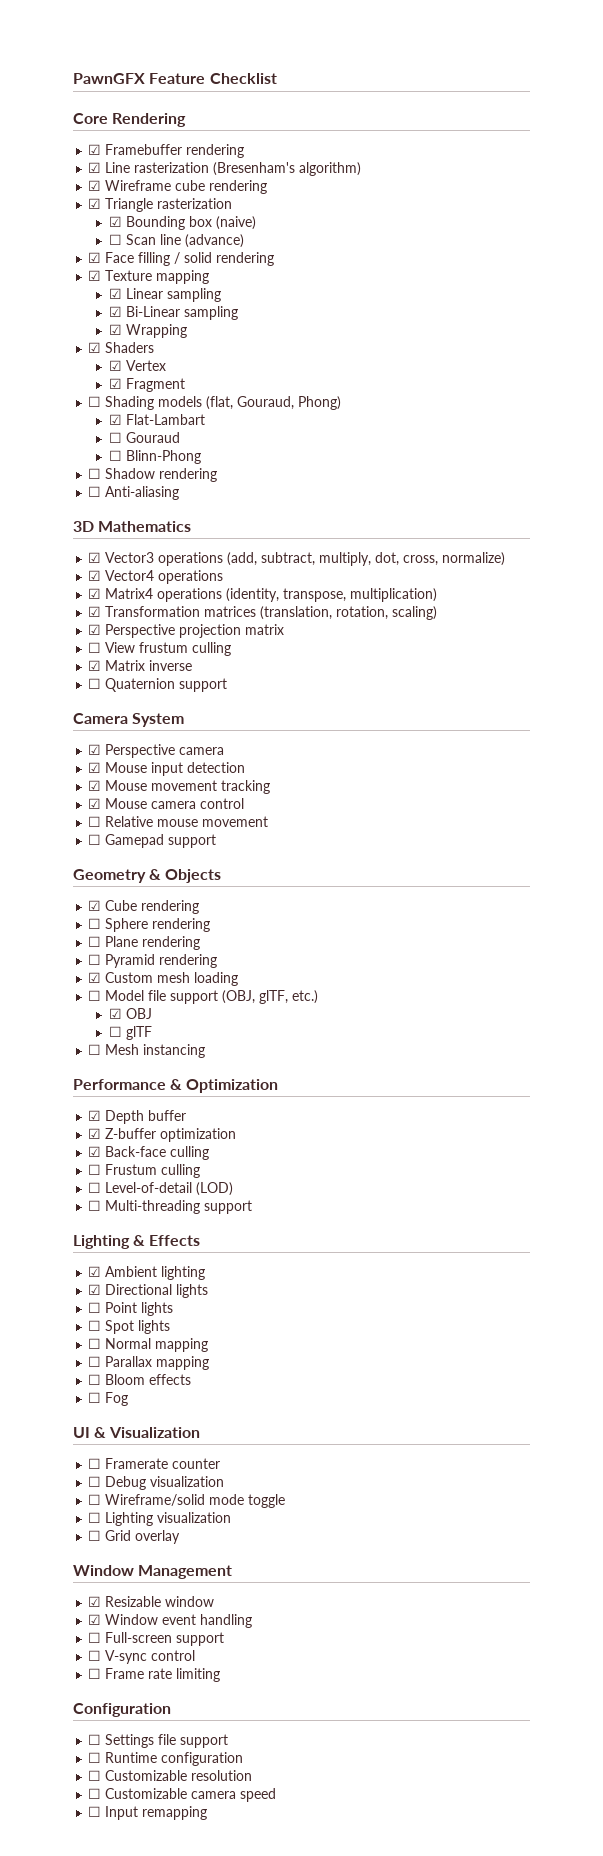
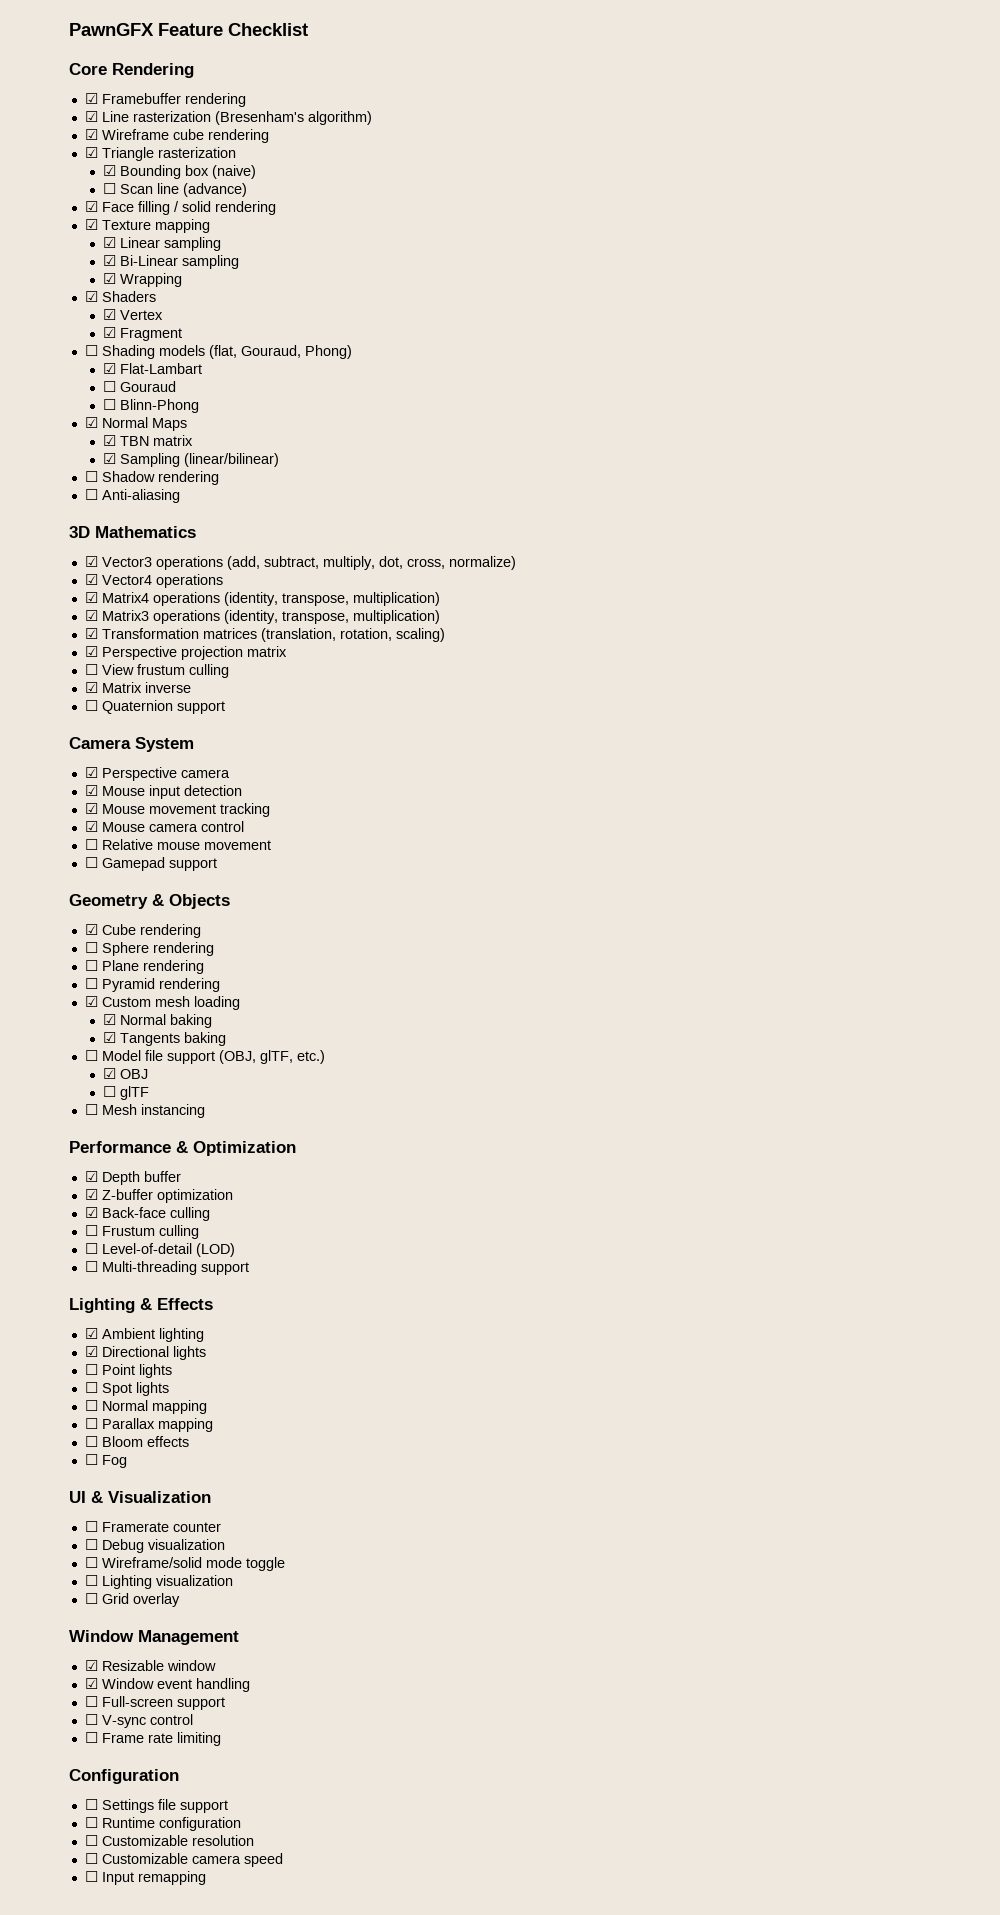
+ ☑ Normal Maps
+ ☑ TBN matrix
+ ☑ Sampling (linear/bilinear)
+ ☑ Matrix3 operations (identity, transpose, multiplication)
+ ☑ Normal baking
+ ☑ Tangents baking

